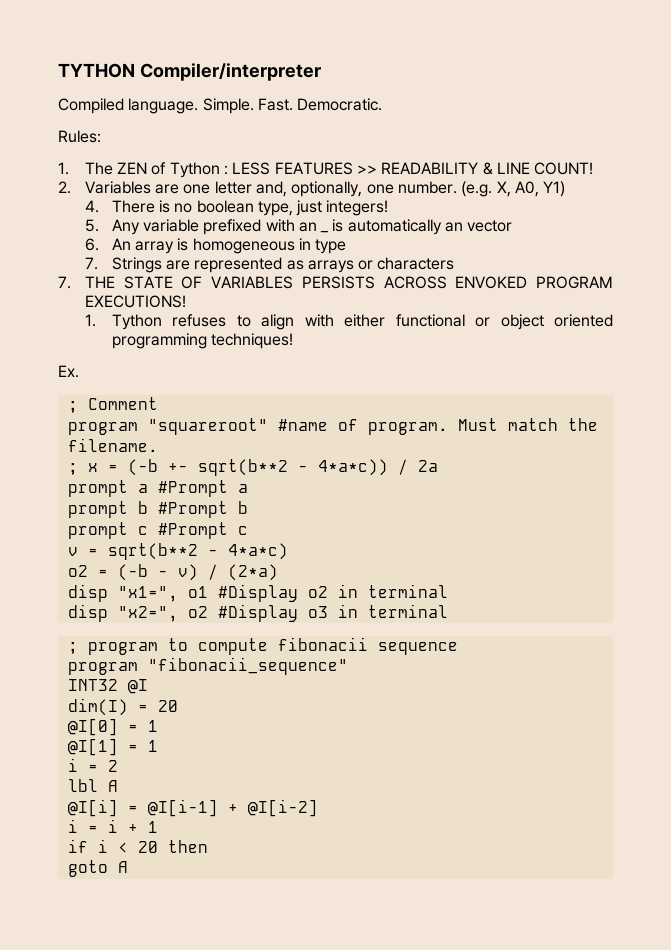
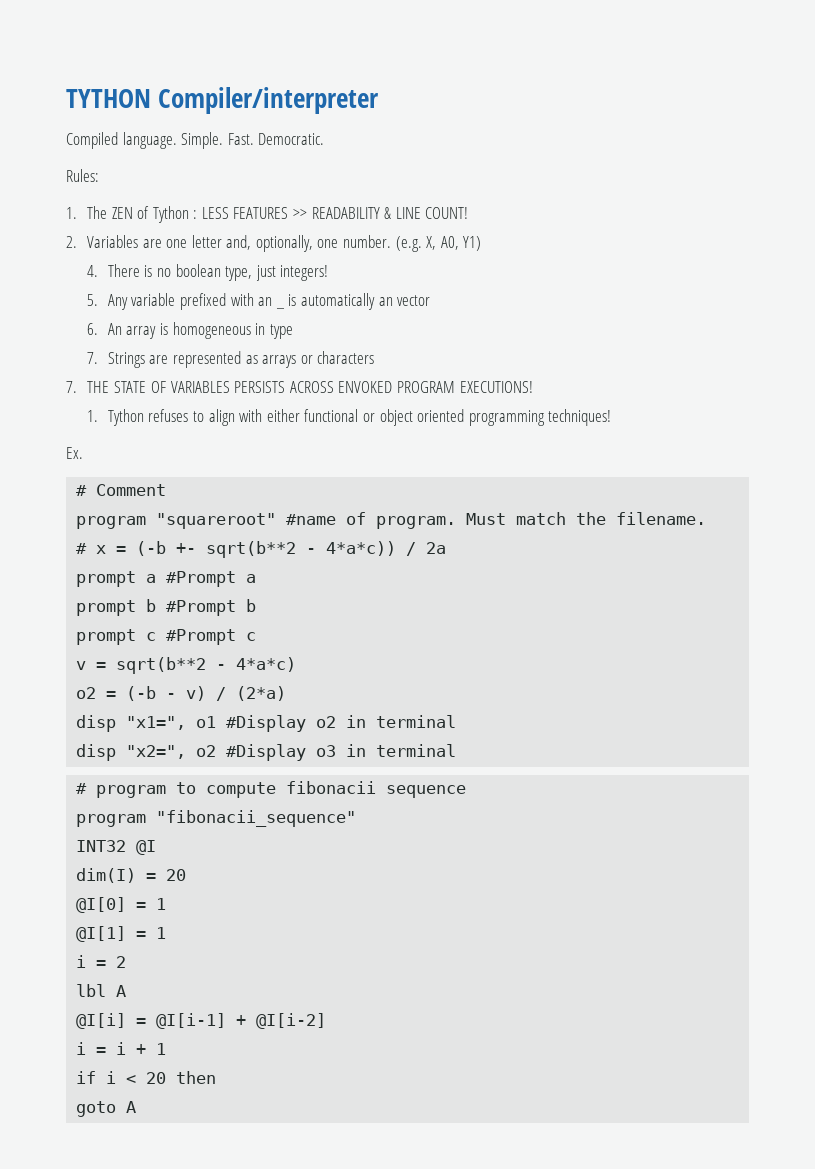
- ; Comment
+ # Comment
- ; x = (-b +- sqrt(b**2 - 4*a*c)) / 2a
+ # x = (-b +- sqrt(b**2 - 4*a*c)) / 2a
- ; program to compute fibonacii sequence
+ # program to compute fibonacii sequence

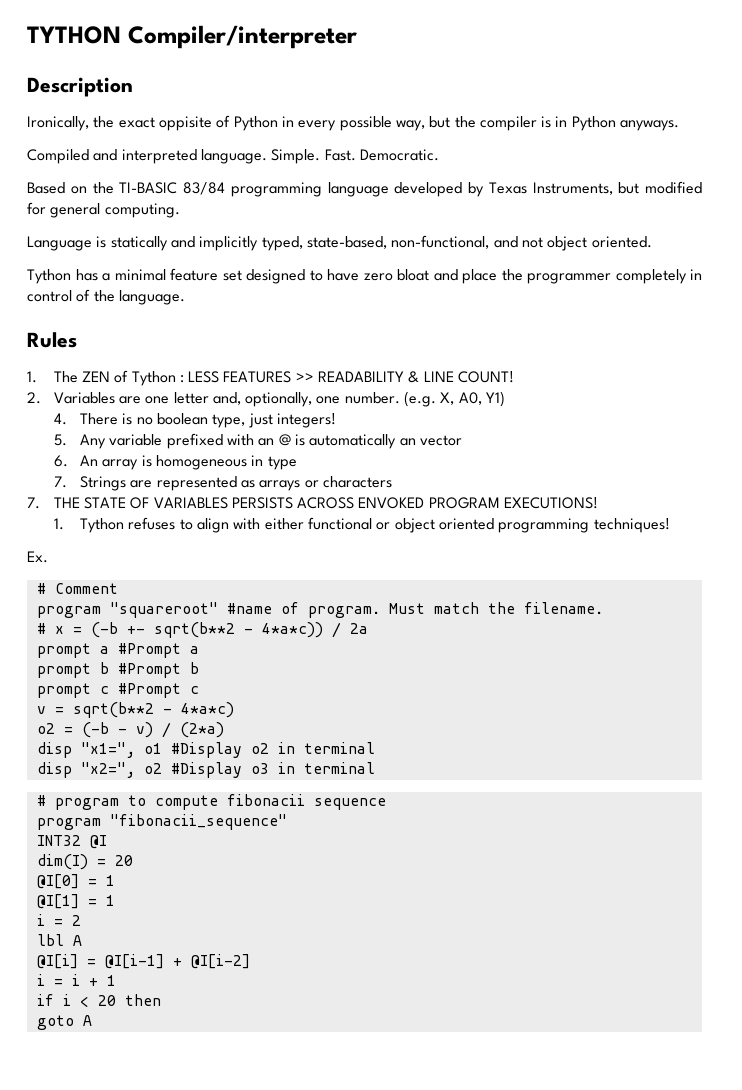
+ Description
+ Ironically, the exact oppisite of Python in every possible way, but the compiler is in Python anyways.
- Compiled language.
+ Compiled and interpreted language.
- Rules:
+ Based on the TI-BASIC 83/84 programming language developed by Texas Instruments, but modified for general computing.
+ Language is statically and implicitly typed, state-based, non-functional, and not object oriented.
+ Tython has a minimal feature set designed to have zero bloat and place the programmer completely in control of the language.
+ Rules
- 5. Any variable prefixed with an _ is automatically an vector
+ 5. Any variable prefixed with an @ is automatically an vector

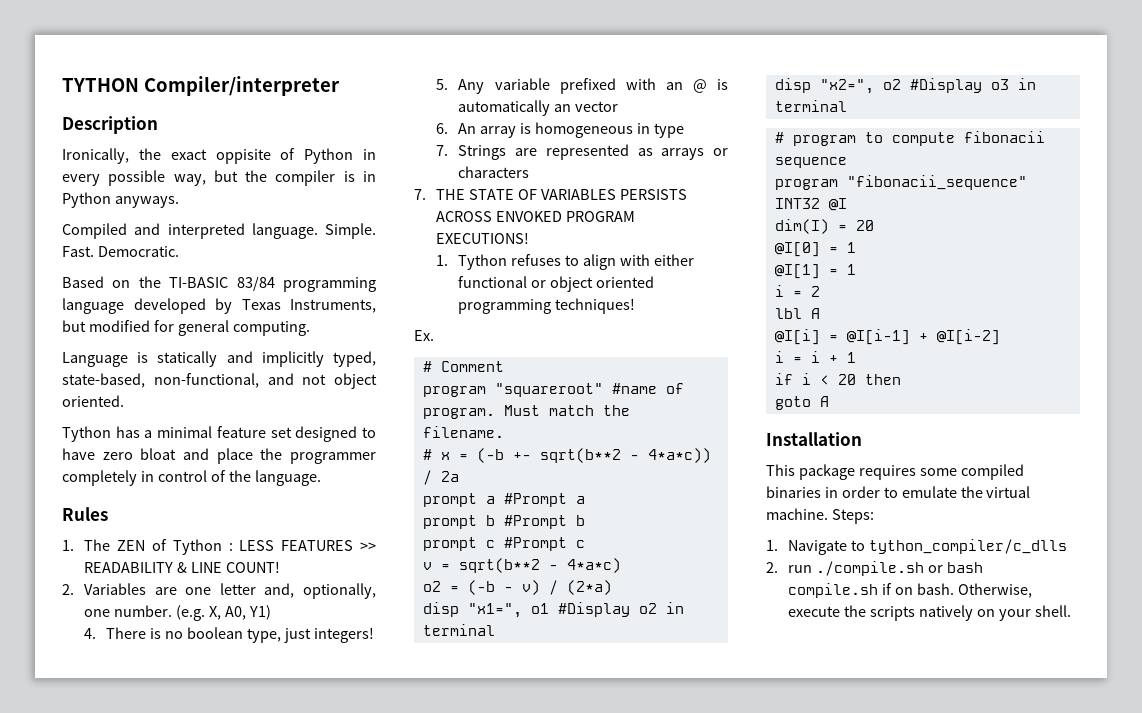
+ Installation
+ This package requires some compiled binaries in order to emulate the virtual machine. Steps:
+ 1. Navigate to tython_compiler/c_dlls
+ 2. run ./compile.sh or bash compile.sh if on bash. Otherwise, execute the scripts natively on your shell.

